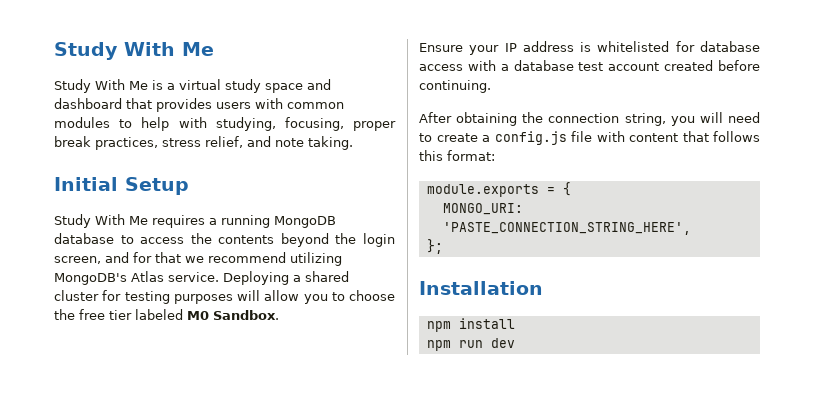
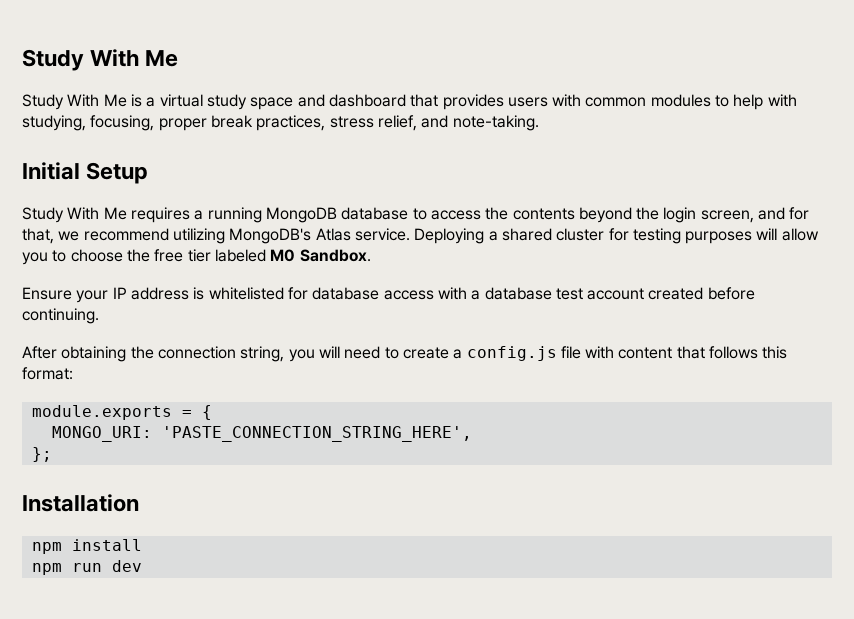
- Study With Me is a virtual study space and dashboard that provides users with common modules to help with studying, focusing, proper break practices, stress relief, and note taking.
+ Study With Me is a virtual study space and dashboard that provides users with common modules to help with studying, focusing, proper break practices, stress relief, and note-taking.
- Study With Me requires a running MongoDB database to access the contents beyond the login screen, and for that we recommend utilizing MongoDB's Atlas service.
+ Study With Me requires a running MongoDB database to access the contents beyond the login screen, and for that, we recommend utilizing MongoDB's Atlas service.

